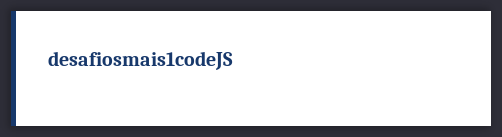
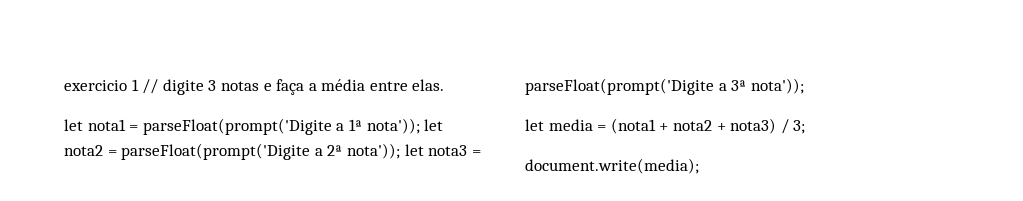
- desafiosmais1codeJS
+ exercicio 1 // digite 3 notas e faça a média entre elas.
+ let nota1 = parseFloat(prompt('Digite a 1ª nota')); let nota2 = parseFloat(prompt('Digite a 2ª nota')); let nota3 = parseFloat(prompt('Digite a 3ª nota'));
+ let media = (nota1 + nota2 + nota3) / 3;
+ document.write(media);

